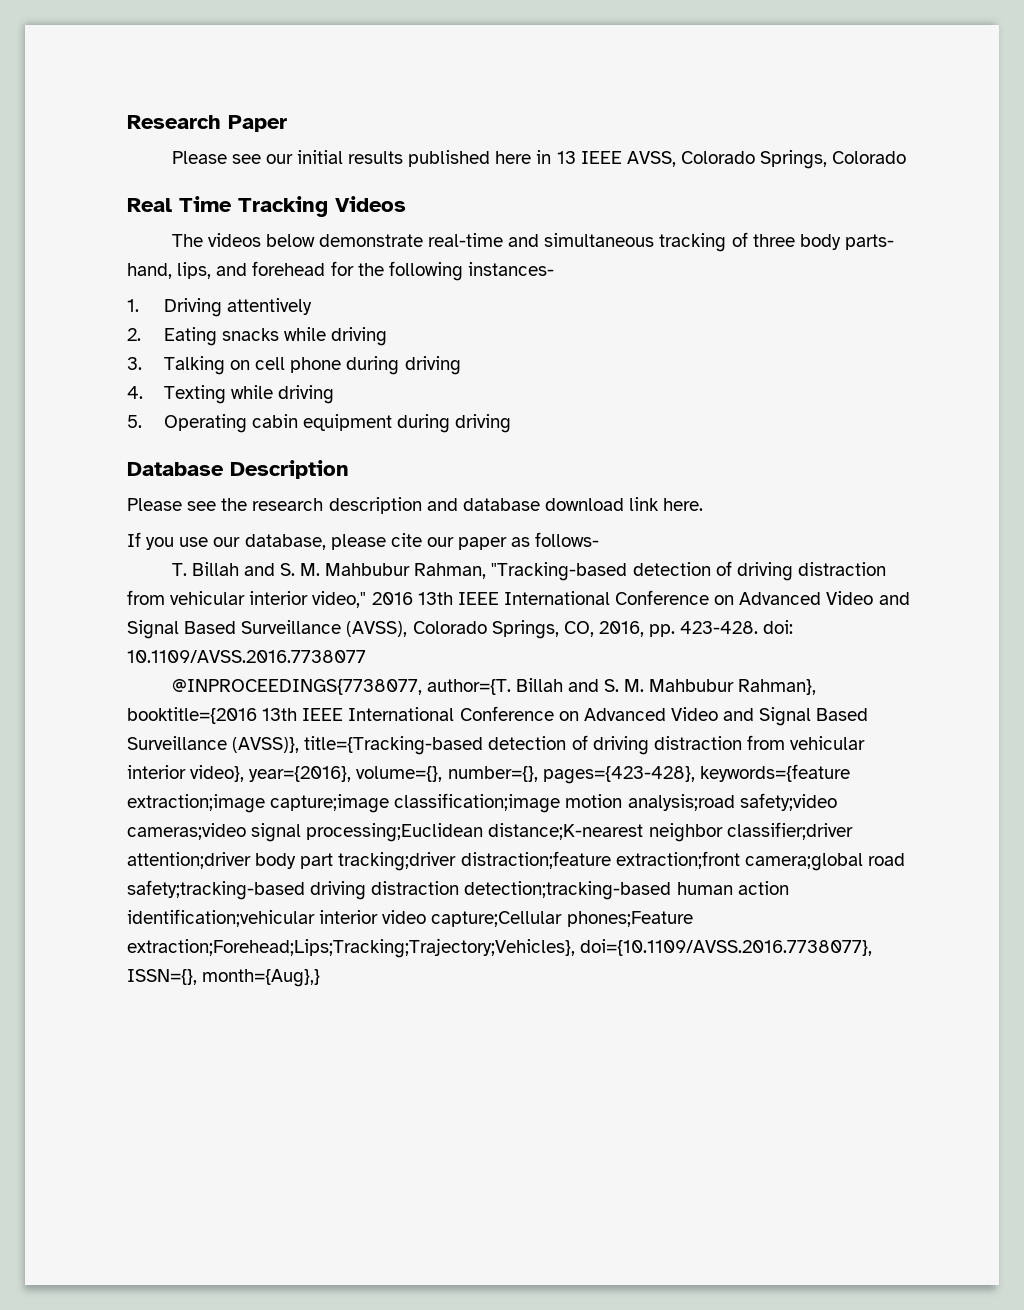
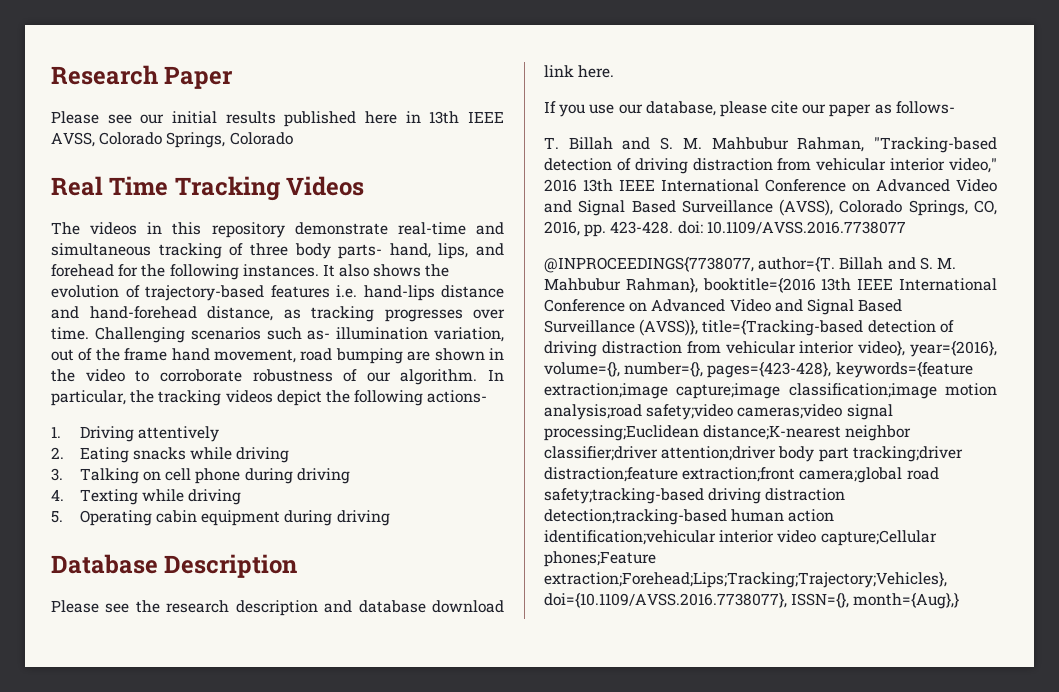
- Please see our initial results published here in 13 IEEE AVSS, Colorado Springs, Colorado
+ Please see our initial results published here in 13th IEEE AVSS, Colorado Springs, Colorado
- The videos below demonstrate real-time and simultaneous tracking of three body parts- hand, lips, and forehead for the following instances-
+ The videos in this repository demonstrate real-time and simultaneous tracking of three body parts- hand, lips, and forehead for the following instances. It also shows the evolution of trajectory-based features i.e. hand-lips distance and hand-forehead distance, as tracking progresses over time. Challenging scenarios such as- illumination variation, out of the frame hand movement, road bumping are shown in the video to corroborate robustness of our algorithm. In particular, the tracking videos depict the following actions-

